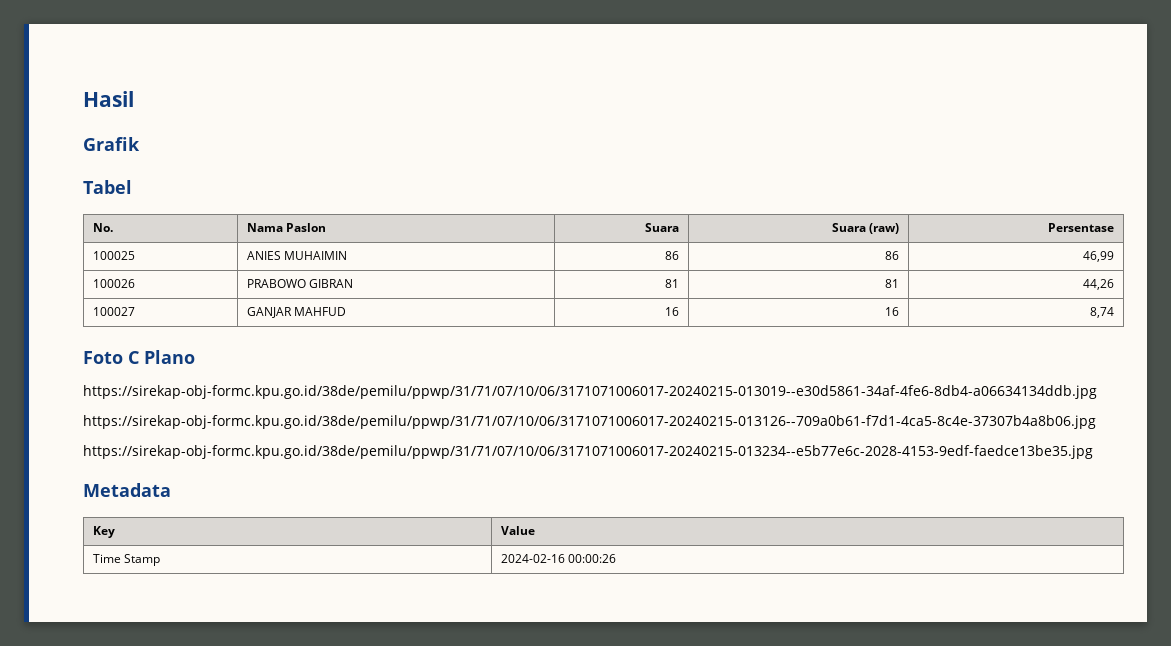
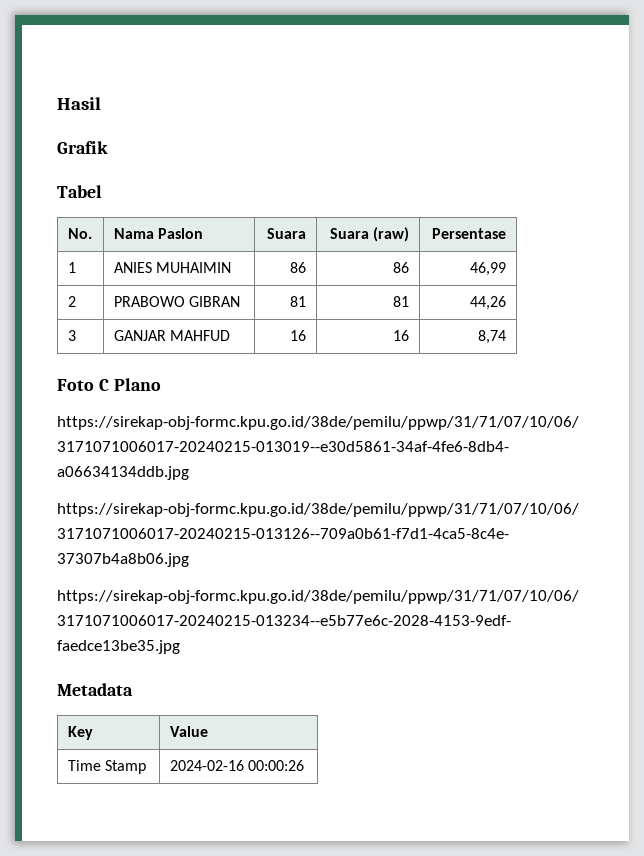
- 100025 | ANIES MUHAIMIN | 86 | 86 | 46,99
+ 1 | ANIES MUHAIMIN | 86 | 86 | 46,99
- 100026 | PRABOWO GIBRAN | 81 | 81 | 44,26
+ 2 | PRABOWO GIBRAN | 81 | 81 | 44,26
- 100027 | GANJAR MAHFUD | 16 | 16 | 8,74
+ 3 | GANJAR MAHFUD | 16 | 16 | 8,74

